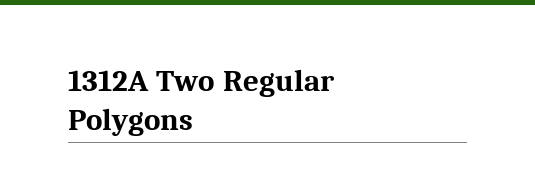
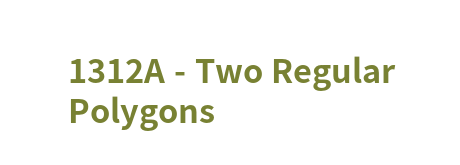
- 1312A Two Regular Polygons
+ 1312A - Two Regular Polygons

